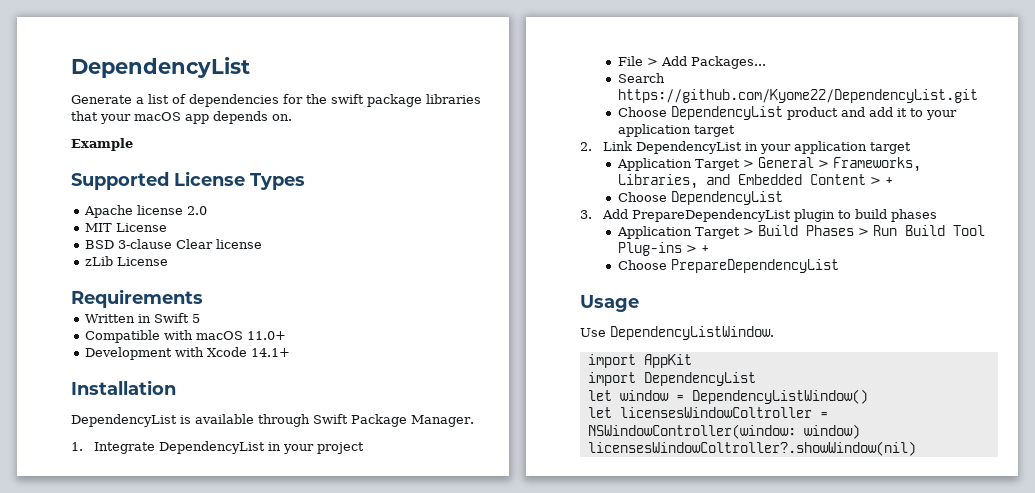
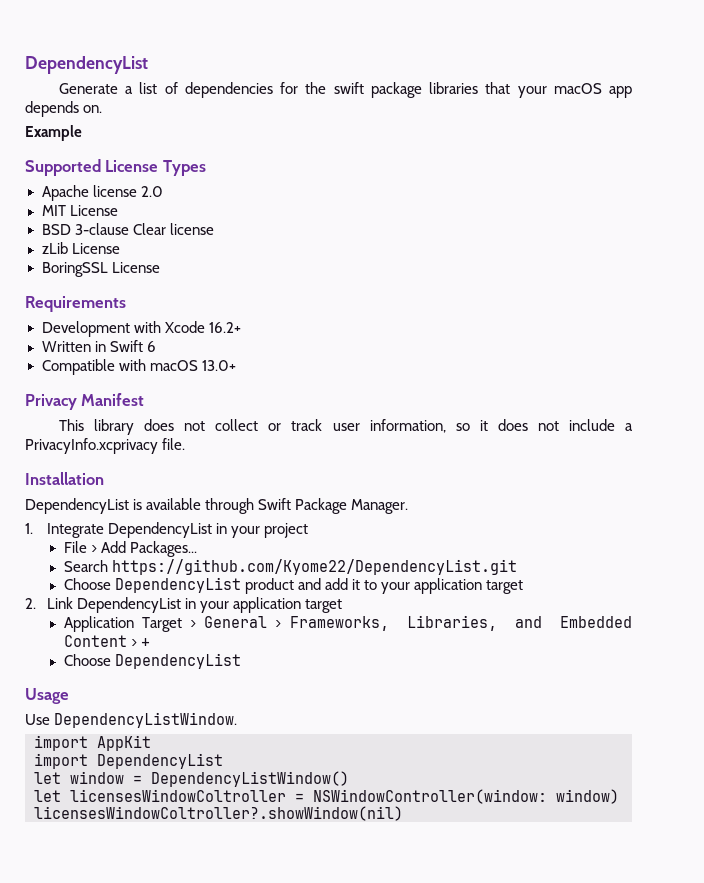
+ BoringSSL License
+ Development with Xcode 16.2+
- Written in Swift 5
+ Written in Swift 6
- Compatible with macOS 11.0+
- Development with Xcode 14.1+
+ Compatible with macOS 13.0+
+ Privacy Manifest
+ This library does not collect or track user information, so it does not include a PrivacyInfo.xcprivacy file.
- 3. Add PrepareDependencyList plugin to build phases
- Application Target > Build Phases > Run Build Tool Plug-ins > +
- Choose PrepareDependencyList

